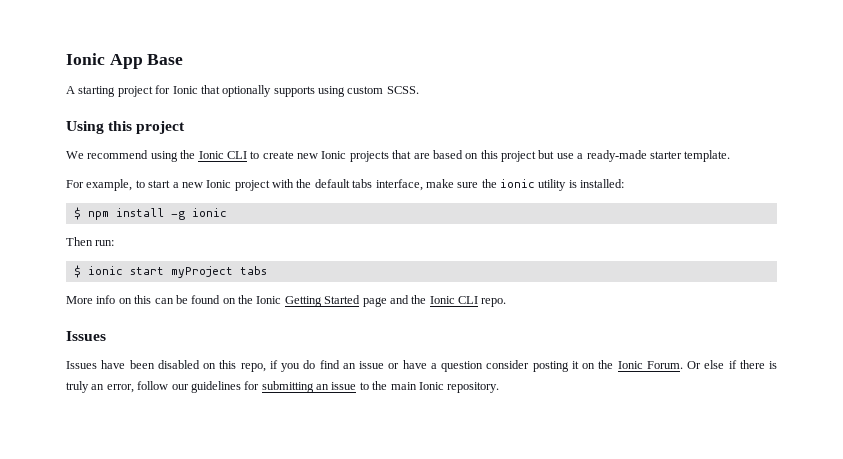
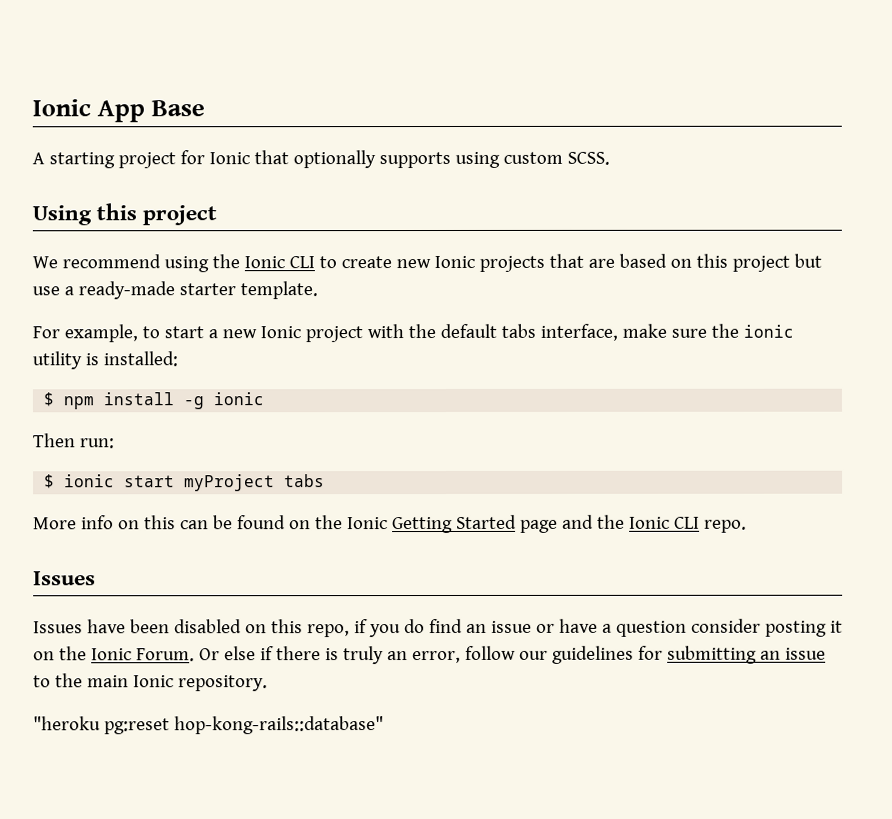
+ "heroku pg:reset hop-kong-rails::database"

